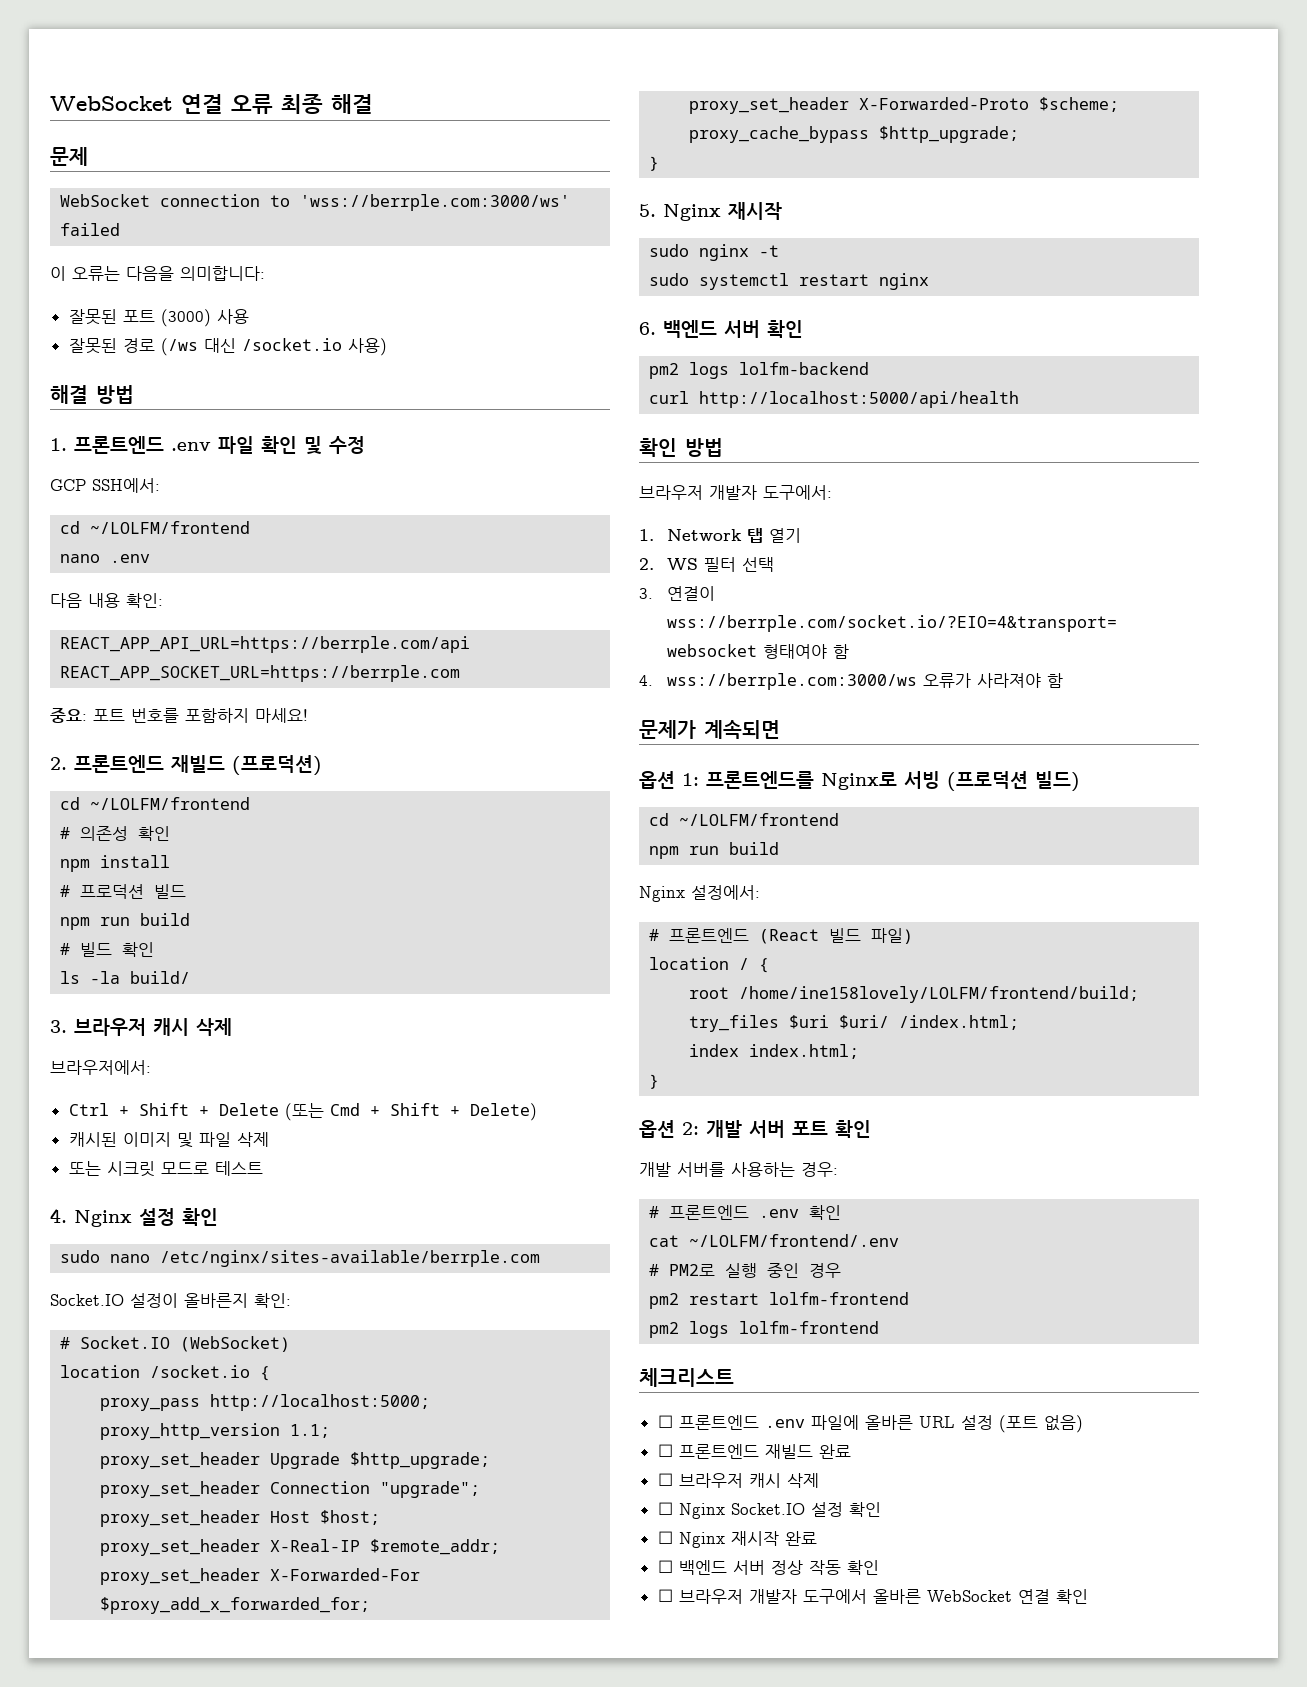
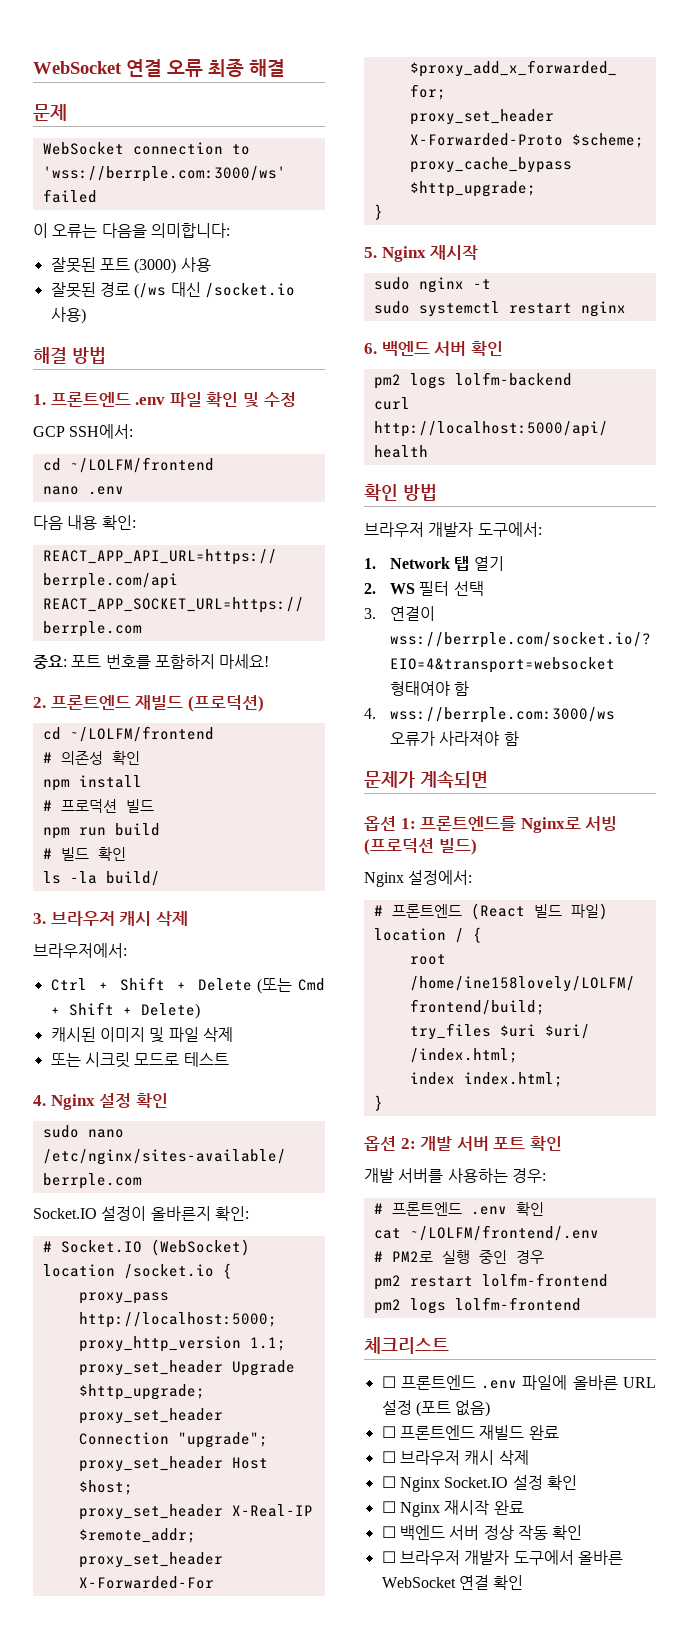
  옵션 1: 프론트엔드를 Nginx로 서빙 (프로덕션 빌드)
- cd ~/LOLFM/frontend
- npm run build

